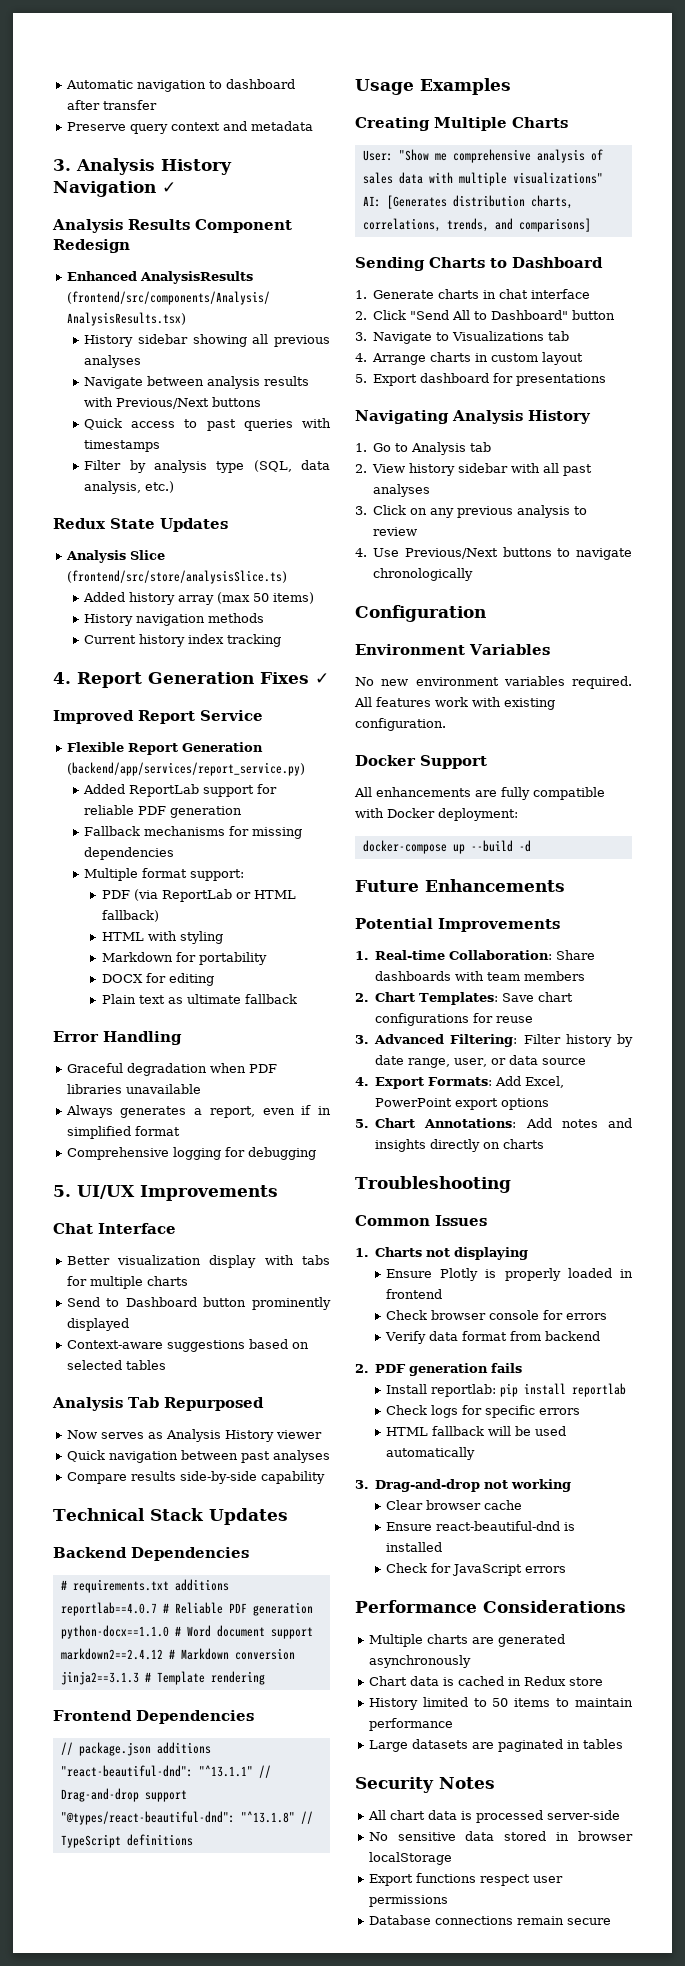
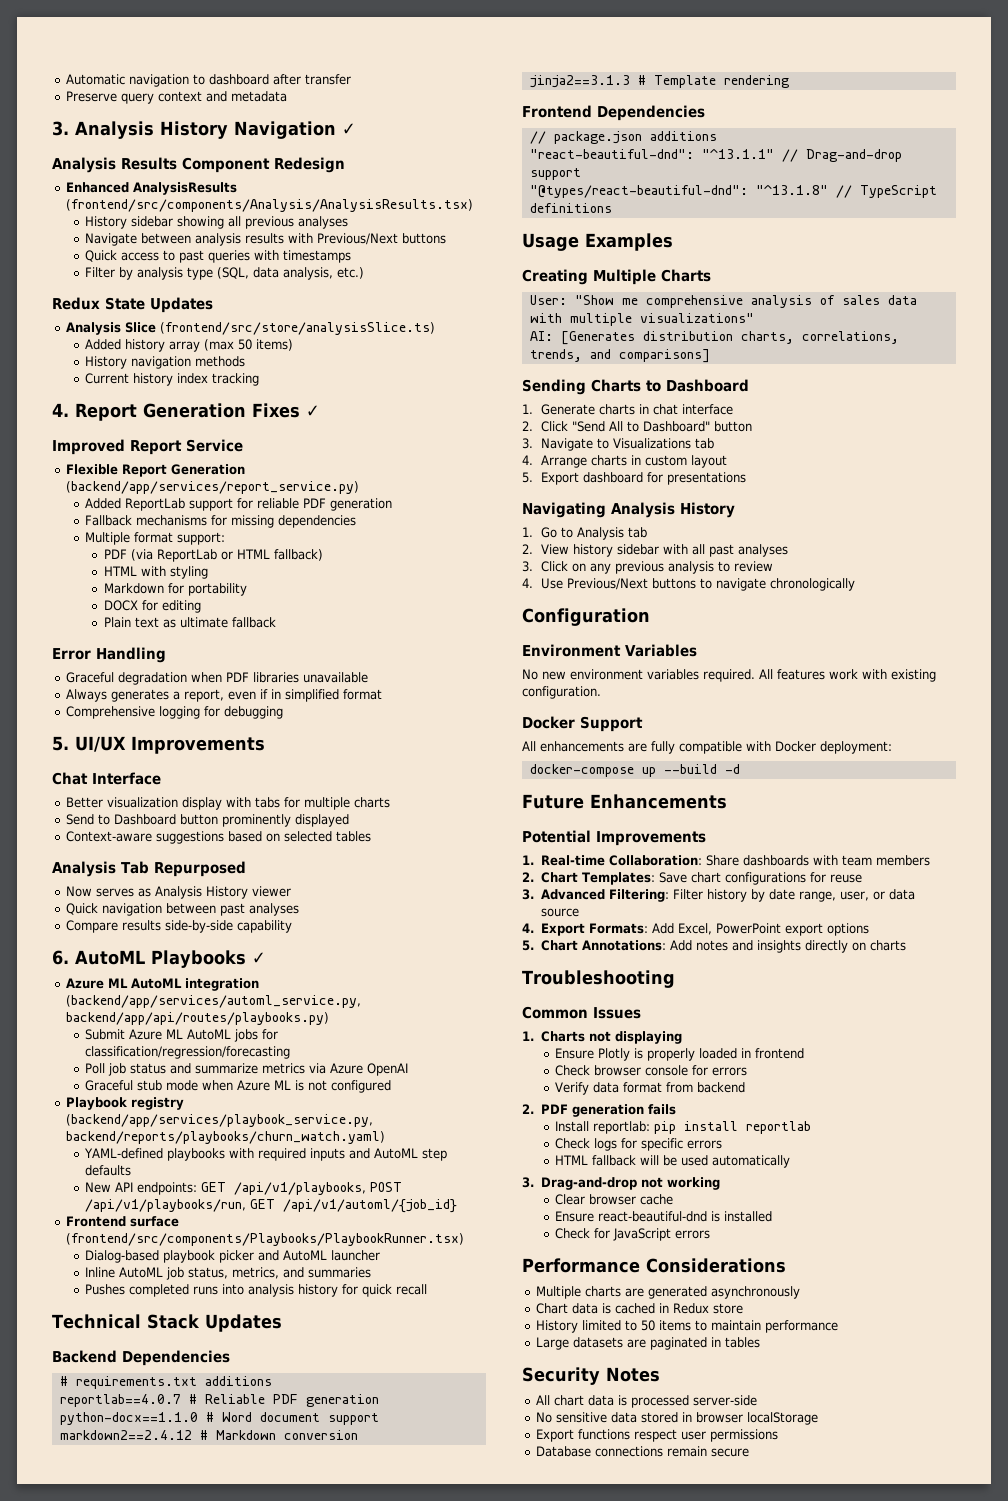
+ 6. AutoML Playbooks ✓
+ Azure ML AutoML integration (backend/app/services/automl_service.py, backend/app/api/routes/playbooks.py)
+ Submit Azure ML AutoML jobs for classification/regression/forecasting
+ Poll job status and summarize metrics via Azure OpenAI
+ Graceful stub mode when Azure ML is not configured
+ Playbook registry (backend/app/services/playbook_service.py, backend/reports/playbooks/churn_watch.yaml)
+ YAML-defined playbooks with required inputs and AutoML step defaults
+ New API endpoints: GET /api/v1/playbooks, POST /api/v1/playbooks/run, GET /api/v1/automl/{job_id}
+ Frontend surface (frontend/src/components/Playbooks/PlaybookRunner.tsx)
+ Dialog-based playbook picker and AutoML launcher
+ Inline AutoML job status, metrics, and summaries
+ Pushes completed runs into analysis history for quick recall

